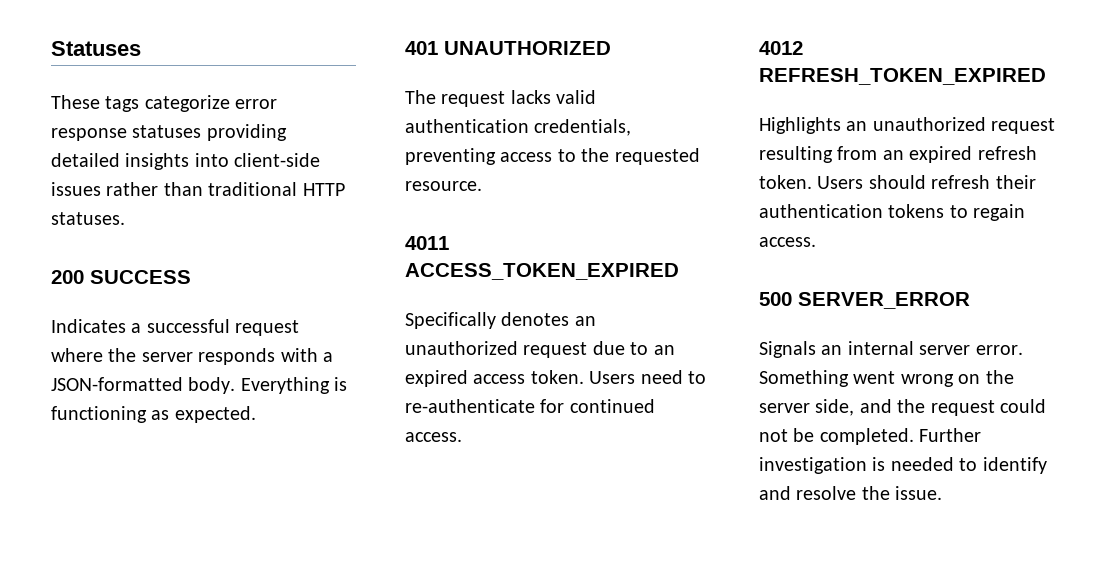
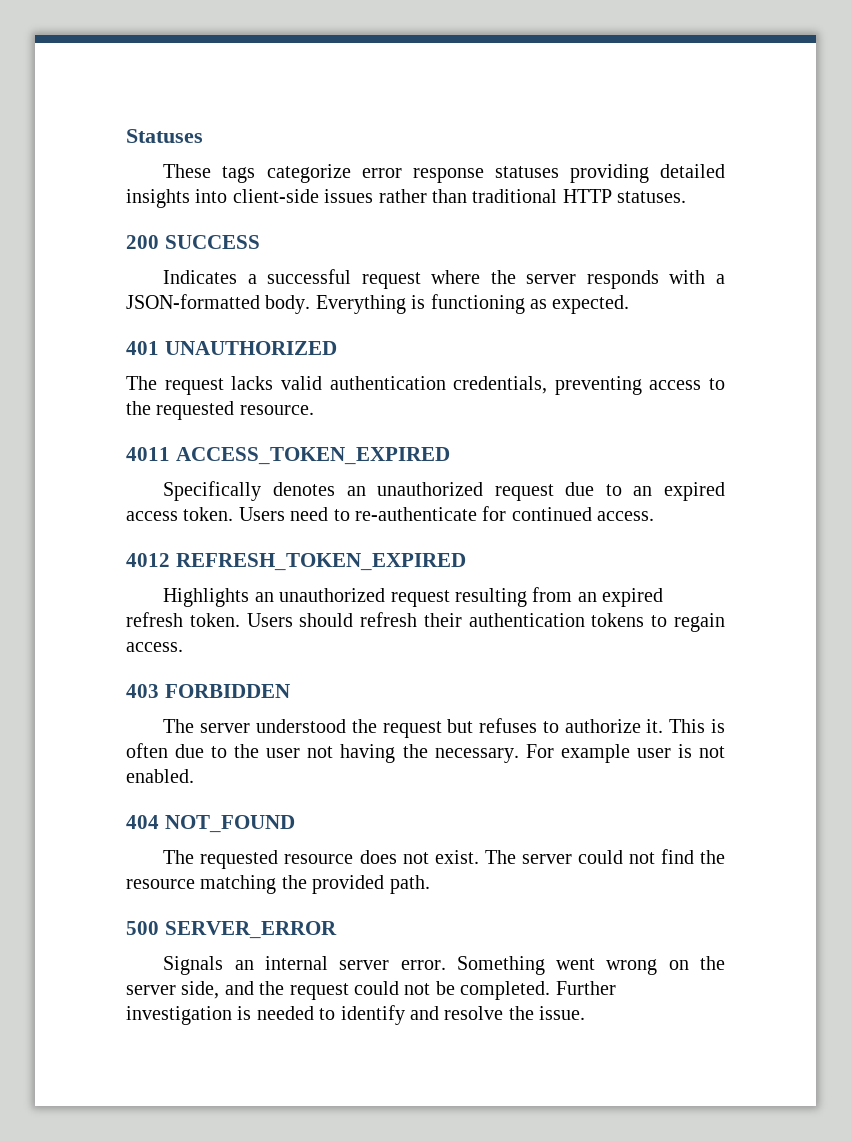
+ 403 FORBIDDEN
+ The server understood the request but refuses to authorize it. This is often due to the user not having the necessary. For example user is not enabled.
+ 404 NOT_FOUND
+ The requested resource does not exist. The server could not find the resource matching the provided path.

